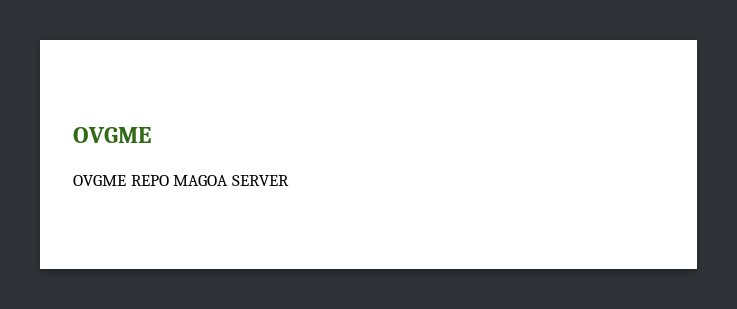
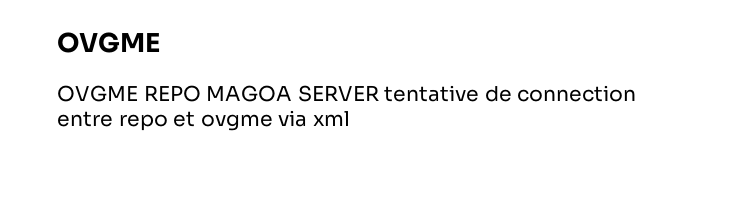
- OVGME REPO MAGOA SERVER
+ OVGME REPO MAGOA SERVER tentative de connection entre repo et ovgme via xml

